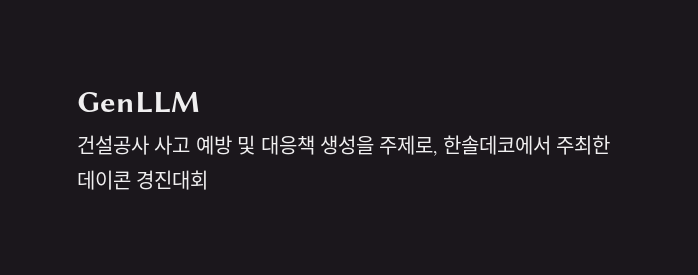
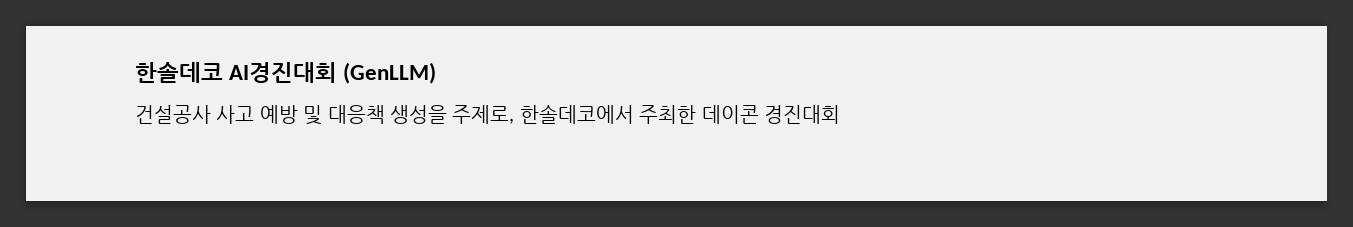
- GenLLM
+ 한솔데코 AI경진대회 (GenLLM)

